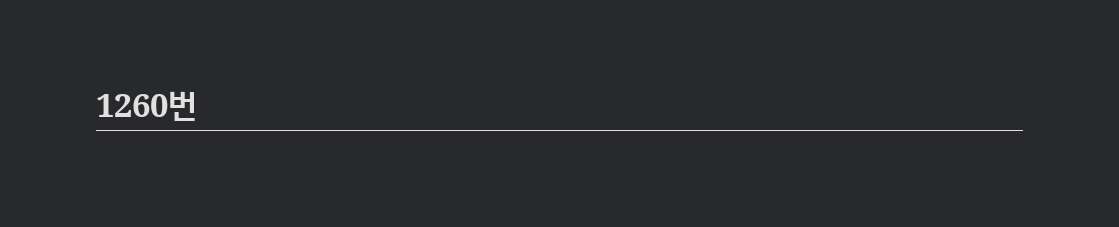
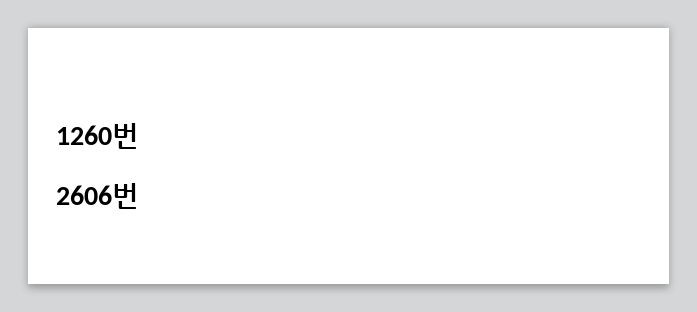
+ 2606번

